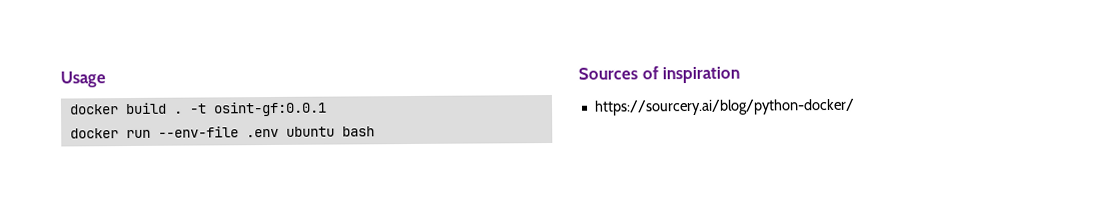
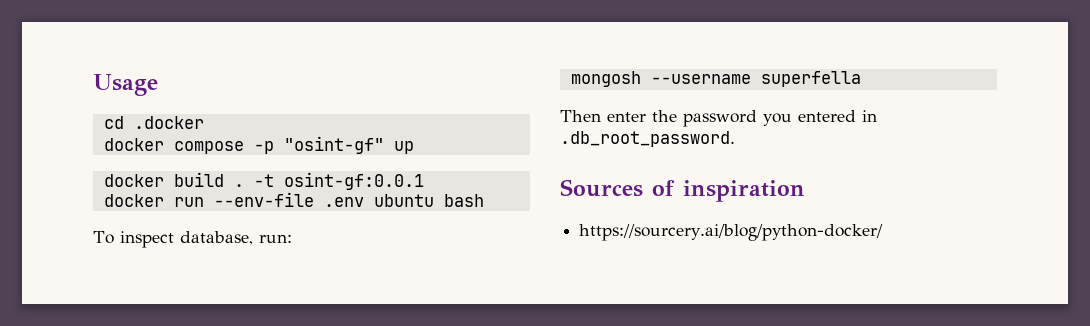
+ cd .docker
+ docker compose -p "osint-gf" up
+ To inspect database, run:
+ mongosh --username superfella
+ Then enter the password you entered in .db_root_password.

